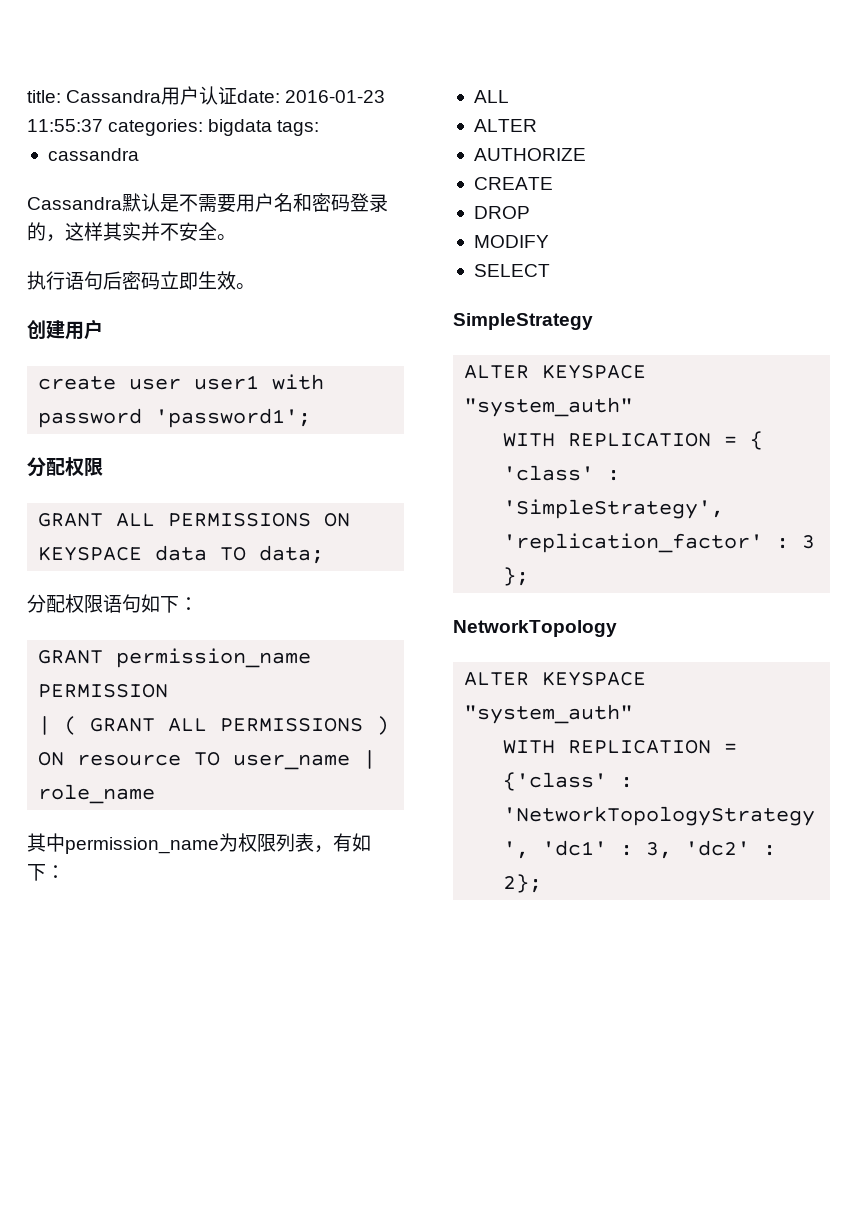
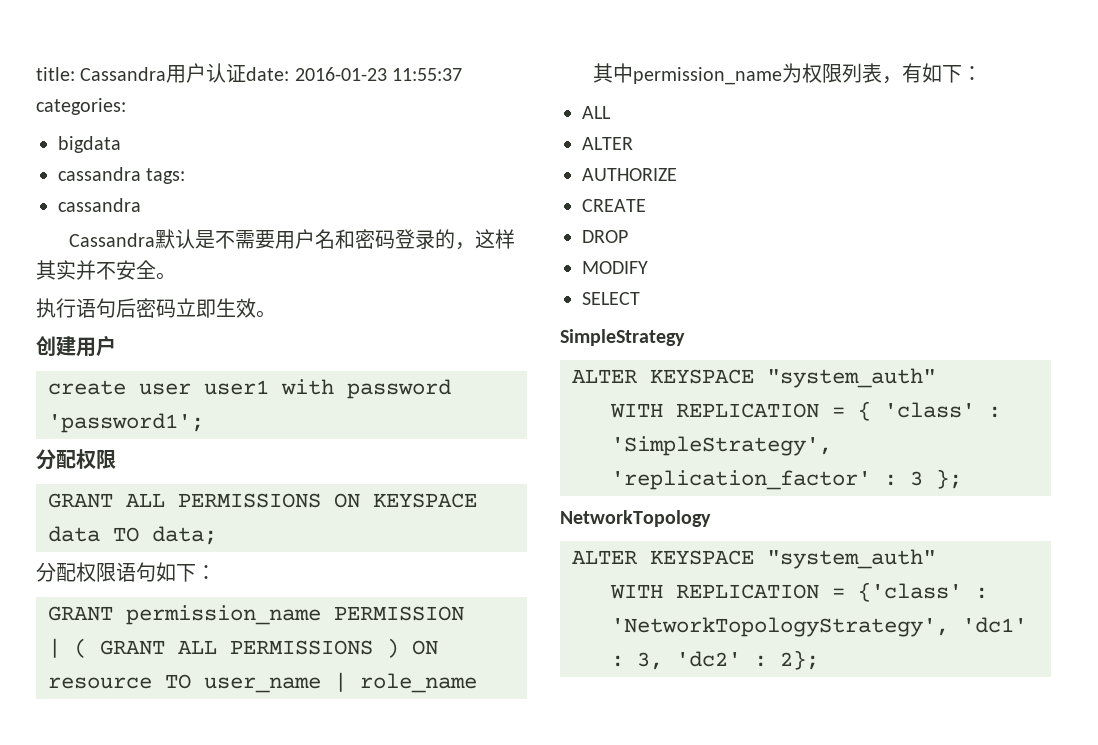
- title: Cassandra用户认证date: 2016-01-23 11:55:37 categories: bigdata tags:
+ title: Cassandra用户认证date: 2016-01-23 11:55:37 categories:
+ bigdata
+ cassandra tags:

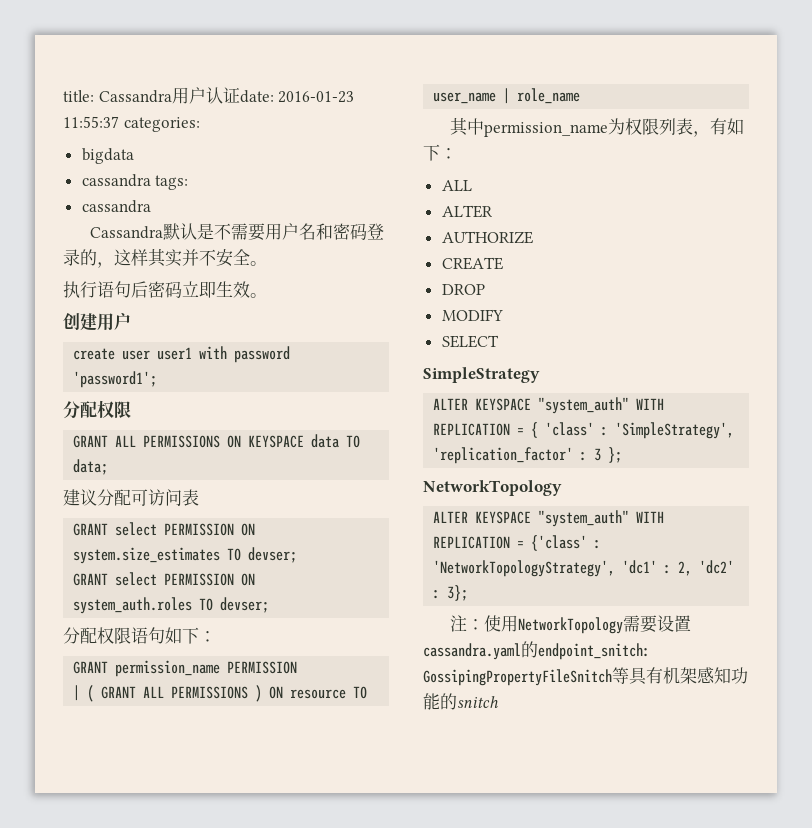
+ 建议分配可访问表
+ GRANT select PERMISSION ON system.size_estimates TO devser;
+ GRANT select PERMISSION ON system_auth.roles TO devser;
  SimpleStrategy
- ALTER KEYSPACE "system_auth"
- WITH REPLICATION = { 'class' : 'SimpleStrategy', 'replication_factor' : 3 };
+ ALTER KEYSPACE "system_auth" WITH REPLICATION = { 'class' : 'SimpleStrategy', 'replication_factor' : 3 };
  NetworkTopology
- ALTER KEYSPACE "system_auth"
- WITH REPLICATION = {'class' : 'NetworkTopologyStrategy', 'dc1' : 3, 'dc2' : 2};
+ ALTER KEYSPACE "system_auth" WITH REPLICATION = {'class' : 'NetworkTopologyStrategy', 'dc1' : 2, 'dc2' : 3};
+ 注：使用NetworkTopology需要设置cassandra.yaml的endpoint_snitch: GossipingPropertyFileSnitch等具有机架感知功能的snitch

